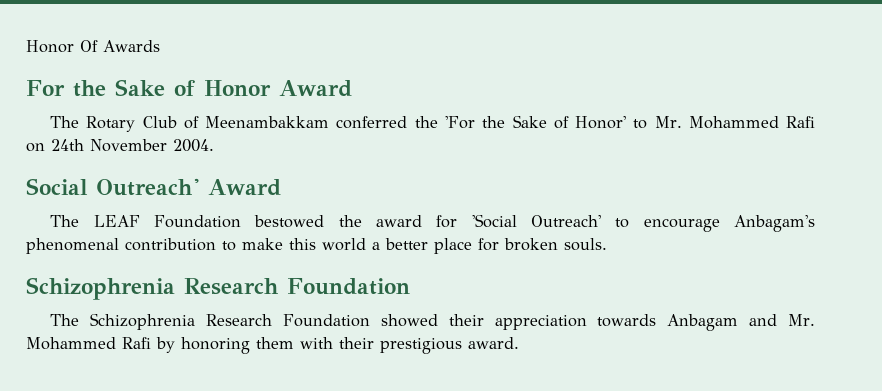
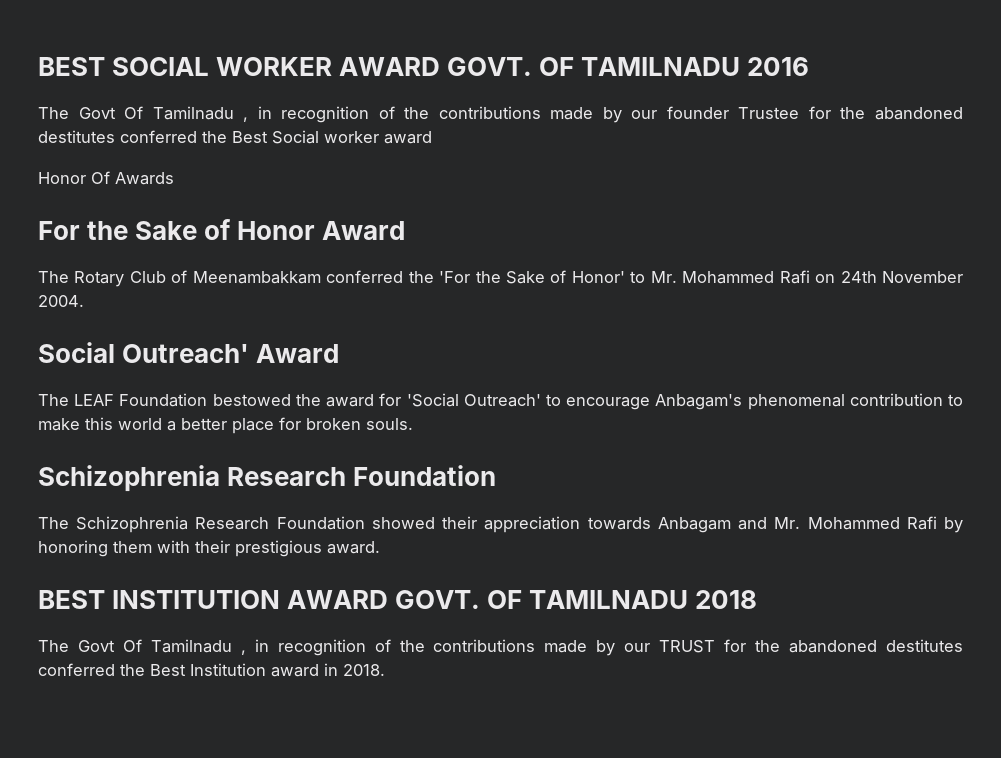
+ BEST SOCIAL WORKER AWARD GOVT. OF TAMILNADU 2016
+ The Govt Of Tamilnadu , in recognition of the contributions made by our founder Trustee for the abandoned destitutes conferred the Best Social worker award
+ BEST INSTITUTION AWARD GOVT. OF TAMILNADU 2018
+ The Govt Of Tamilnadu , in recognition of the contributions made by our TRUST for the abandoned destitutes conferred the Best Institution award in 2018.

